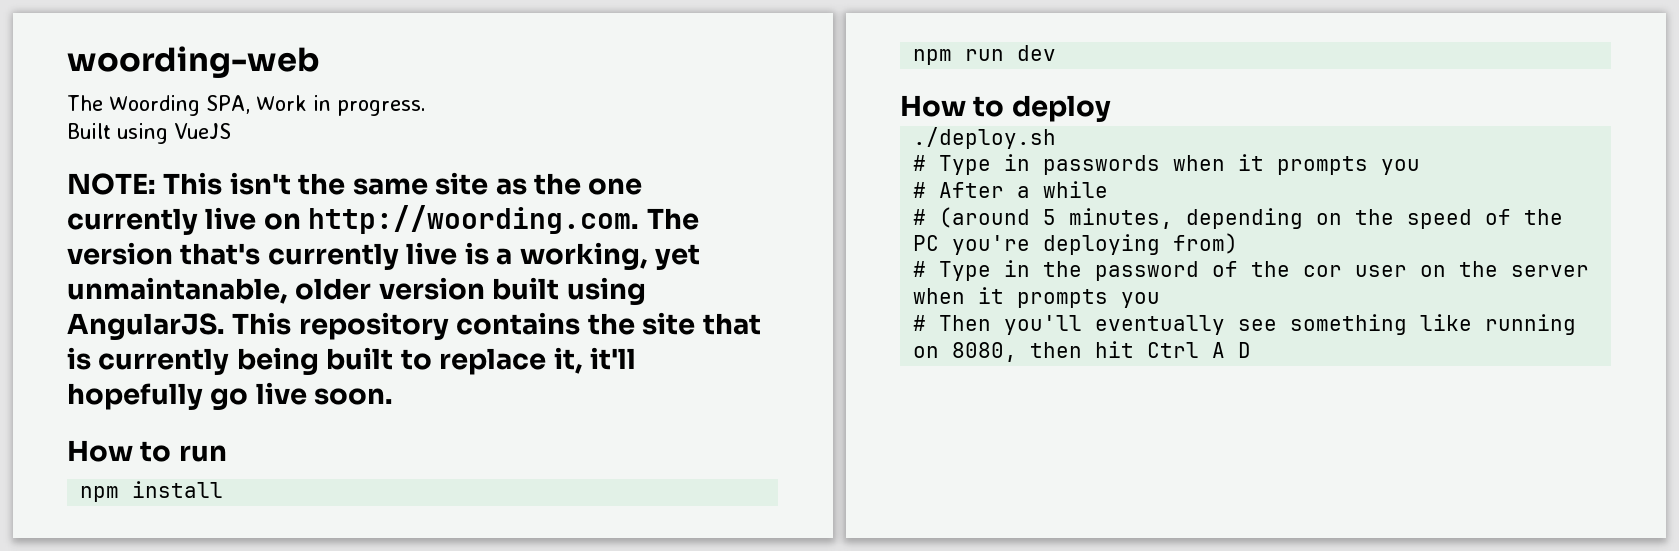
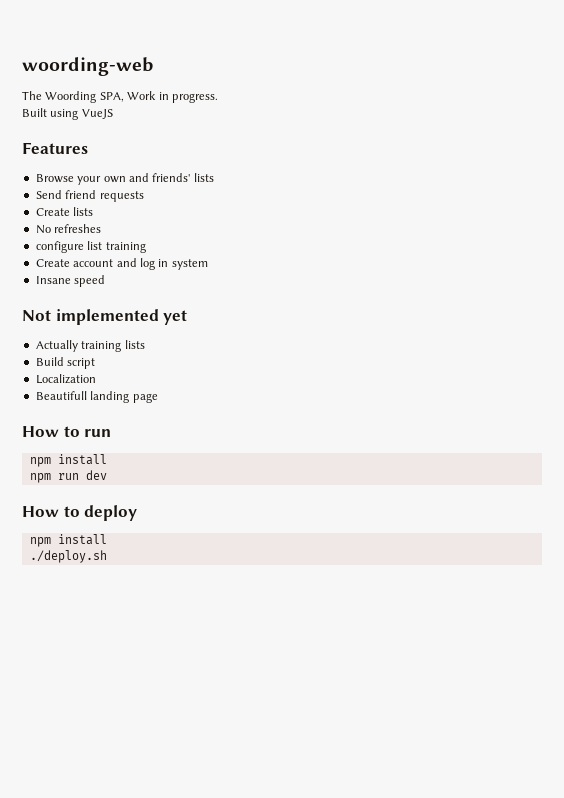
- NOTE: This isn't the same site as the one currently live on http://woording.com. The version that's currently live is a working, yet unmaintanable, older version built using AngularJS. This repository contains the site that is currently being built to replace it, it'll hopefully go live soon.
+ Features
+ Browse your own and friends' lists
+ Send friend requests
+ Create lists
+ No refreshes
+ configure list training
+ Create account and log in system
+ Insane speed
+ Not implemented yet
+ Actually training lists
+ Build script
+ Localization
+ Beautifull landing page
  How to deploy
+ npm install
- # Type in passwords when it prompts you
- # After a while
- # (around 5 minutes, depending on the speed of the PC you're deploying from)
- # Type in the password of the cor user on the server when it prompts you
- # Then you'll eventually see something like running on 8080, then hit Ctrl A D

